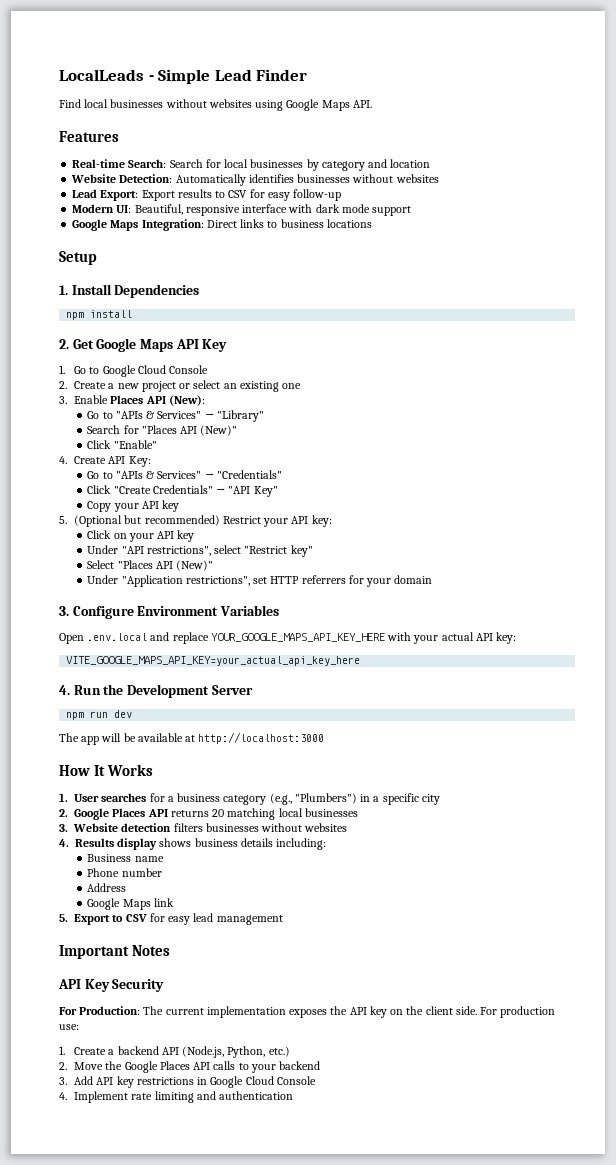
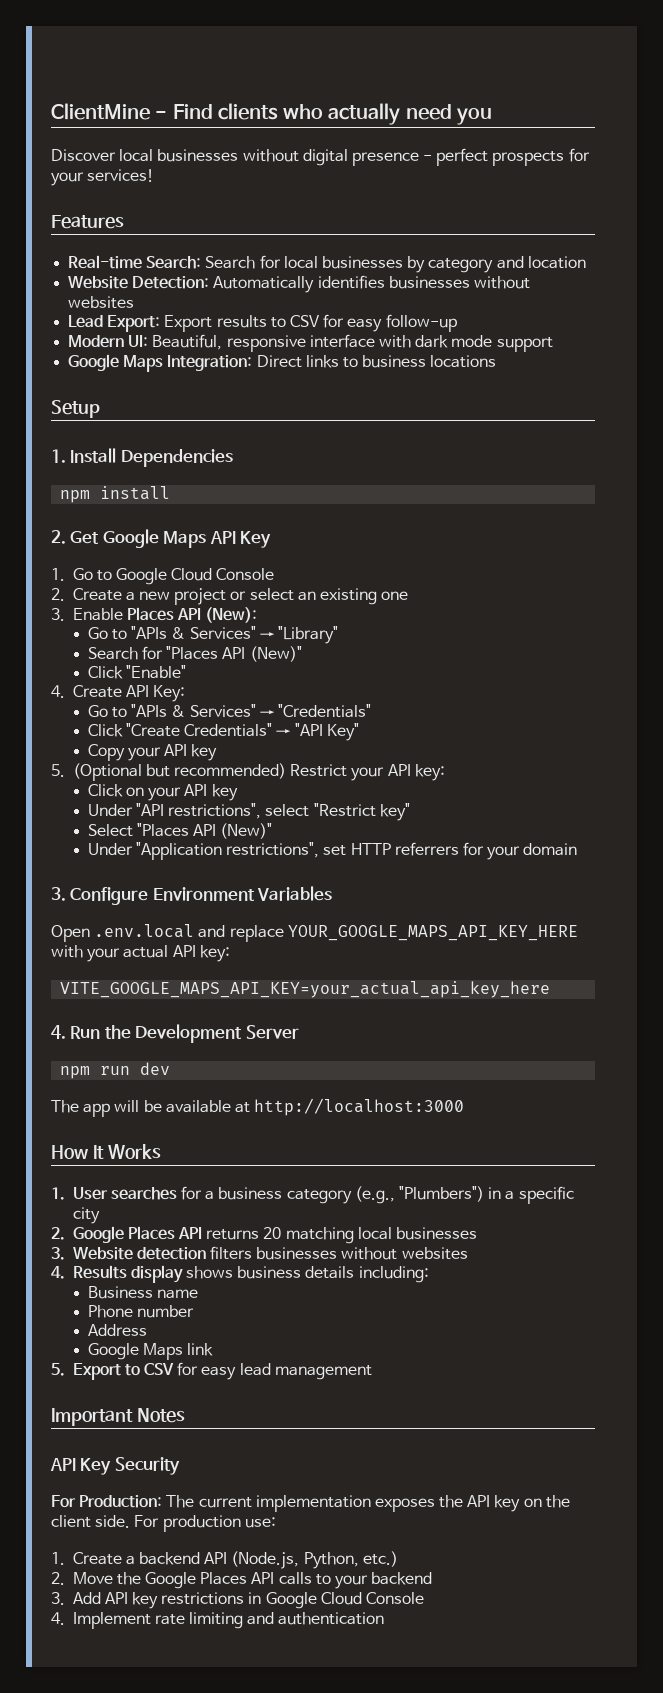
- LocalLeads - Simple Lead Finder
- Find local businesses without websites using Google Maps API.
+ ClientMine - Find clients who actually need you
+ Discover local businesses without digital presence - perfect prospects for your services!

